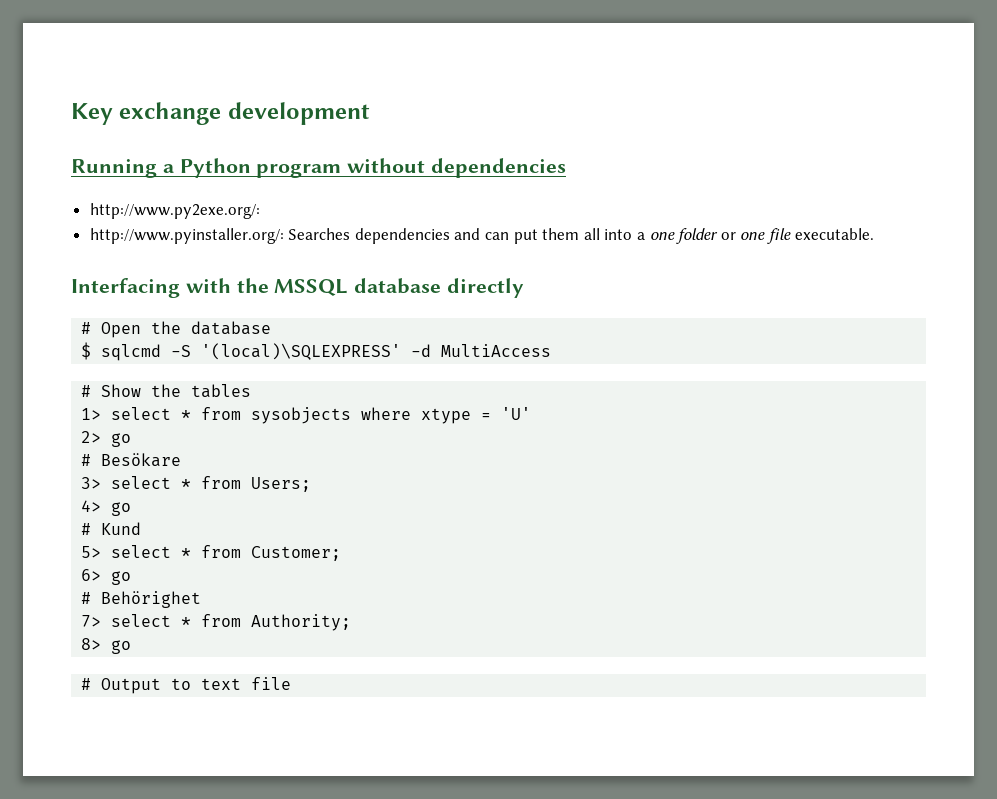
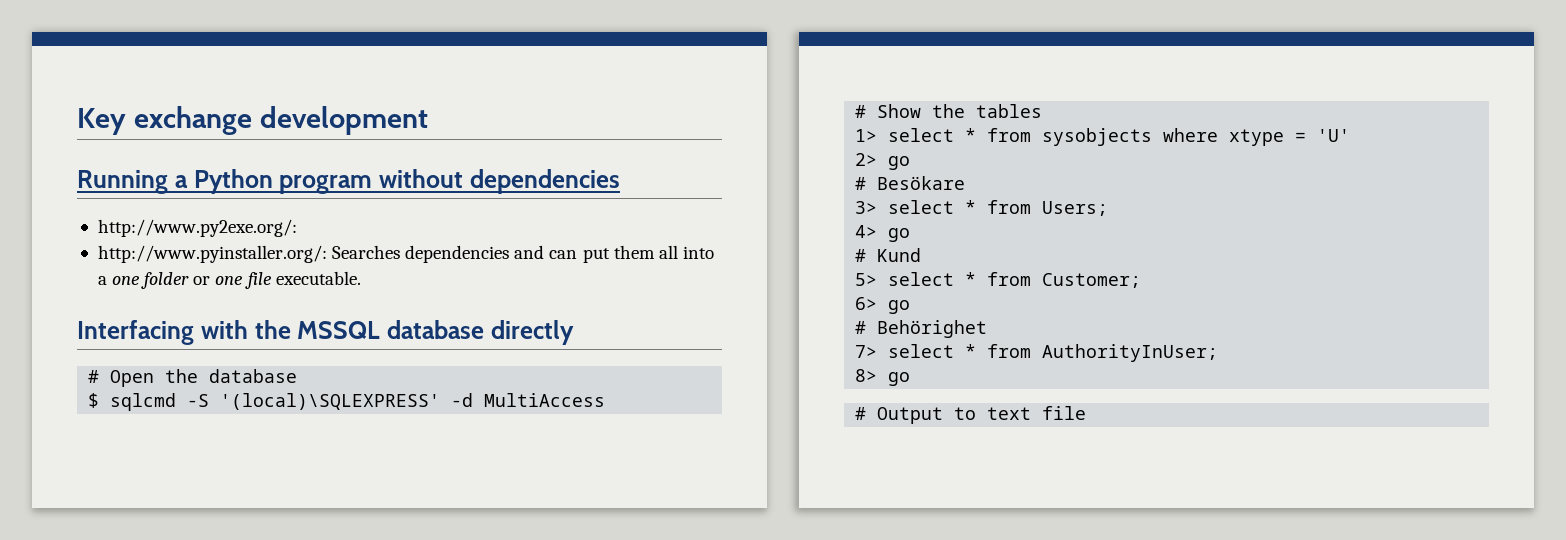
- 7> select * from Authority;
+ 7> select * from AuthorityInUser;

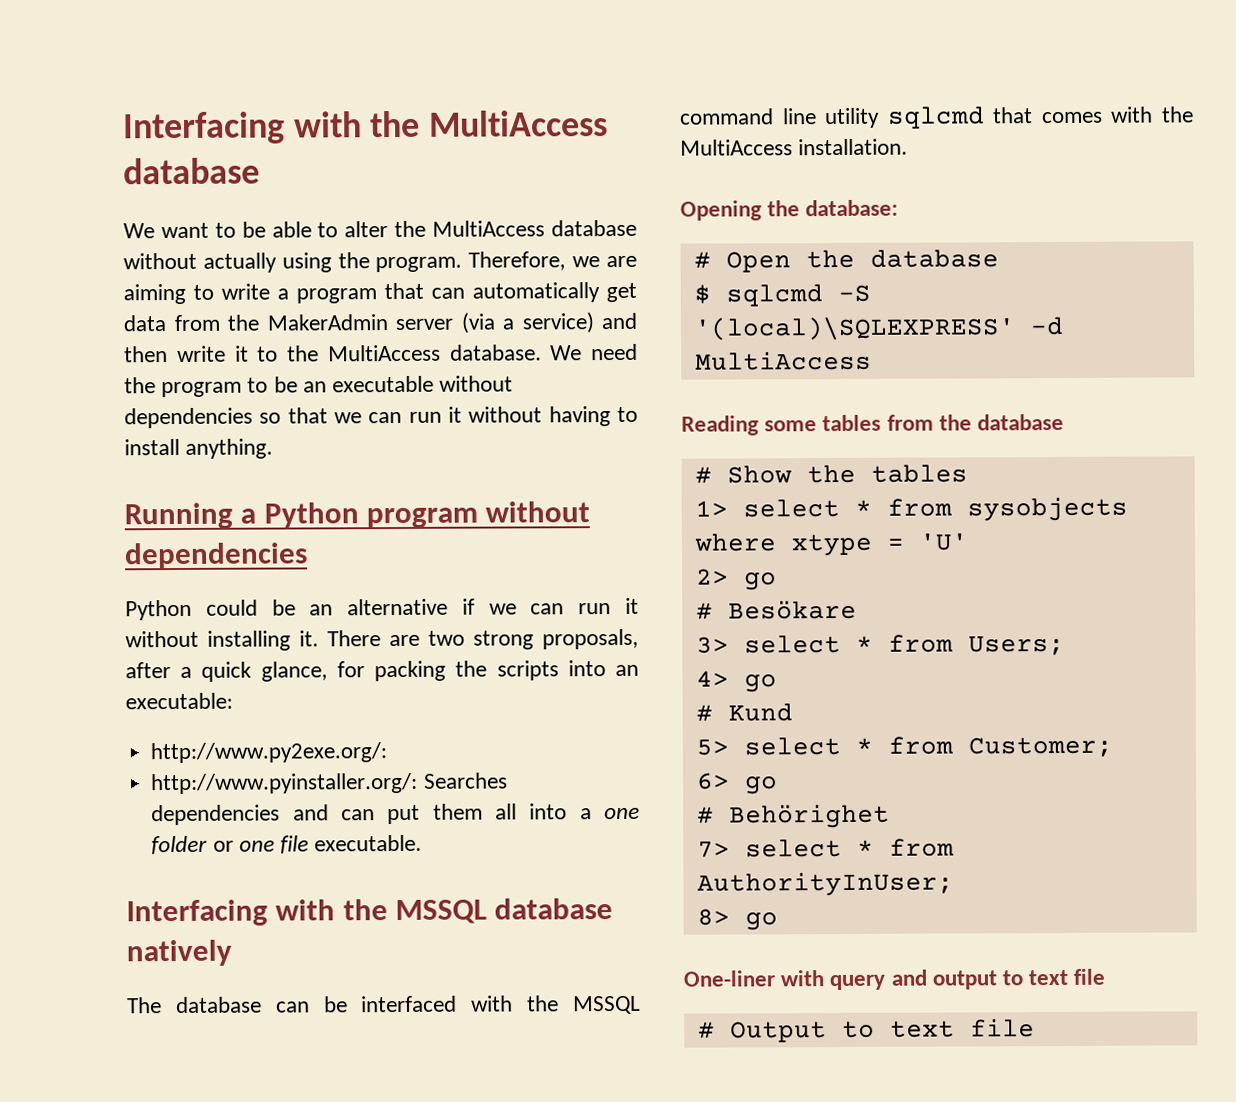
- Key exchange development
+ Interfacing with the MultiAccess database
+ We want to be able to alter the MultiAccess database without actually using the program. Therefore, we are aiming to write a program that can automatically get data from the MakerAdmin server (via a service) and then write it to the MultiAccess database. We need the program to be an executable without dependencies so that we can run it without having to install anything.
+ Python could be an alternative if we can run it without installing it. There are two strong proposals, after a quick glance, for packing the scripts into an executable:
- Interfacing with the MSSQL database directly
+ Interfacing with the MSSQL database natively
+ The database can be interfaced with the MSSQL command line utility sqlcmd that comes with the MultiAccess installation.
+ Opening the database:
+ Reading some tables from the database
+ One-liner with query and output to text file

